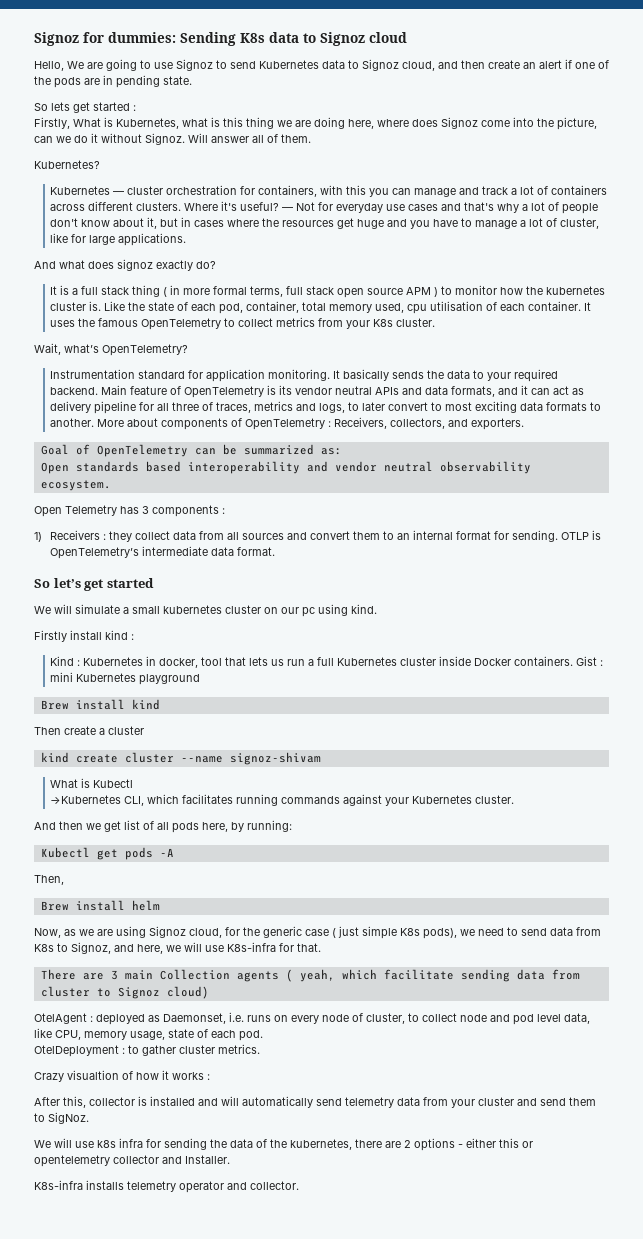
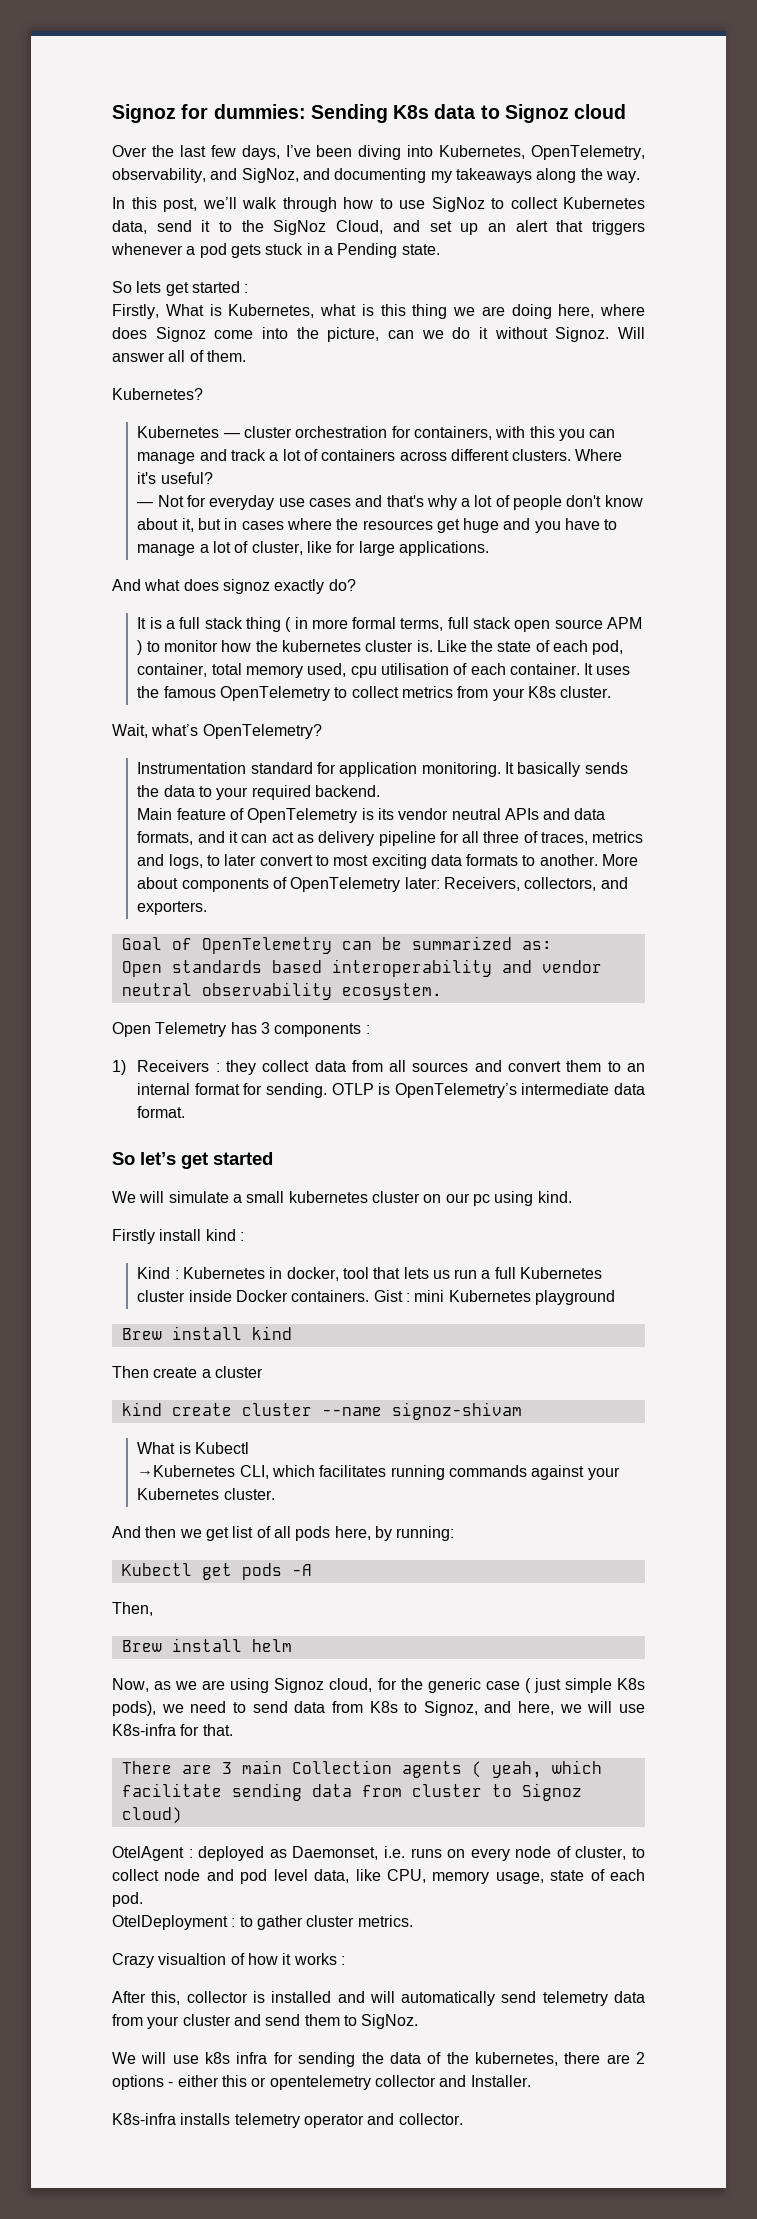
- Hello, We are going to use Signoz to send Kubernetes data to Signoz cloud, and then create an alert if one of the pods are in pending state.
+ Over the last few days, I’ve been diving into Kubernetes, OpenTelemetry, observability, and SigNoz, and documenting my takeaways along the way.
+ In this post, we’ll walk through how to use SigNoz to collect Kubernetes data, send it to the SigNoz Cloud, and set up an alert that triggers whenever a pod gets stuck in a Pending state.
- Where it's useful? — Not for everyday use cases and that's why a lot of people don't know about it, but in cases where the resources get huge and you have to manage a lot of cluster, like for large applications.
+ Where it's useful?
+ — Not for everyday use cases and that's why a lot of people don't know about it, but in cases where the resources get huge and you have to manage a lot of cluster, like for large applications.
- It basically sends the data to your required backend. Main feature of OpenTelemetry is its vendor neutral APIs and data formats, and it can act as delivery pipeline for all three of traces, metrics and logs, to later convert to most exciting data formats to another.
+ It basically sends the data to your required backend.
+ Main feature of OpenTelemetry is its vendor neutral APIs and data formats, and it can act as delivery pipeline for all three of traces, metrics and logs, to later convert to most exciting data formats to another.
- More about components of OpenTelemetry : Receivers, collectors, and exporters.
+ More about components of OpenTelemetry later: Receivers, collectors, and exporters.

